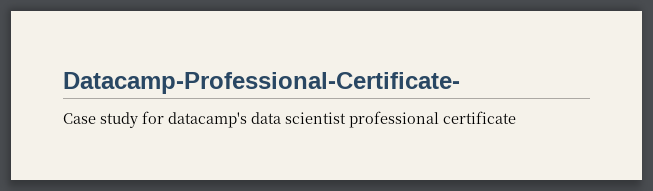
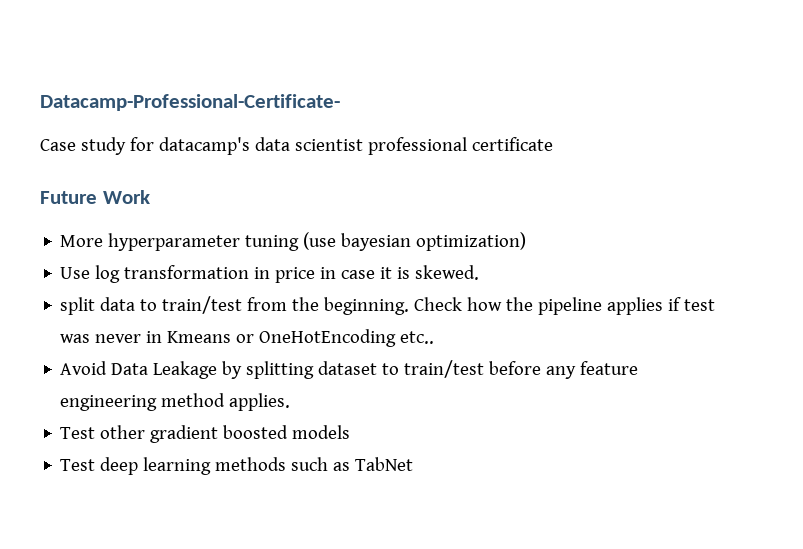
+ Future Work
+ More hyperparameter tuning (use bayesian optimization)
+ Use log transformation in price in case it is skewed.
+ split data to train/test from the beginning. Check how the pipeline applies if test was never in Kmeans or OneHotEncoding etc..
+ Avoid Data Leakage by splitting dataset to train/test before any feature engineering method applies.
+ Test other gradient boosted models
+ Test deep learning methods such as TabNet

